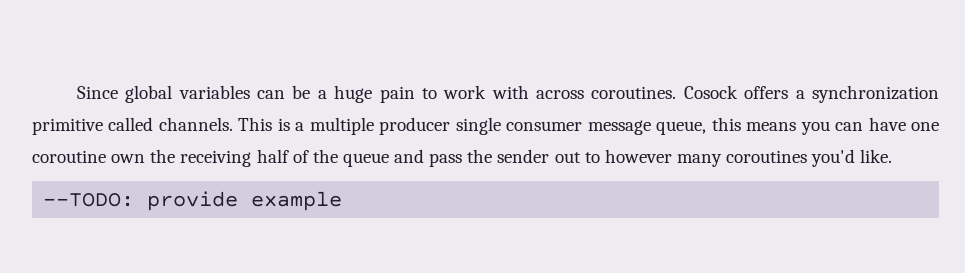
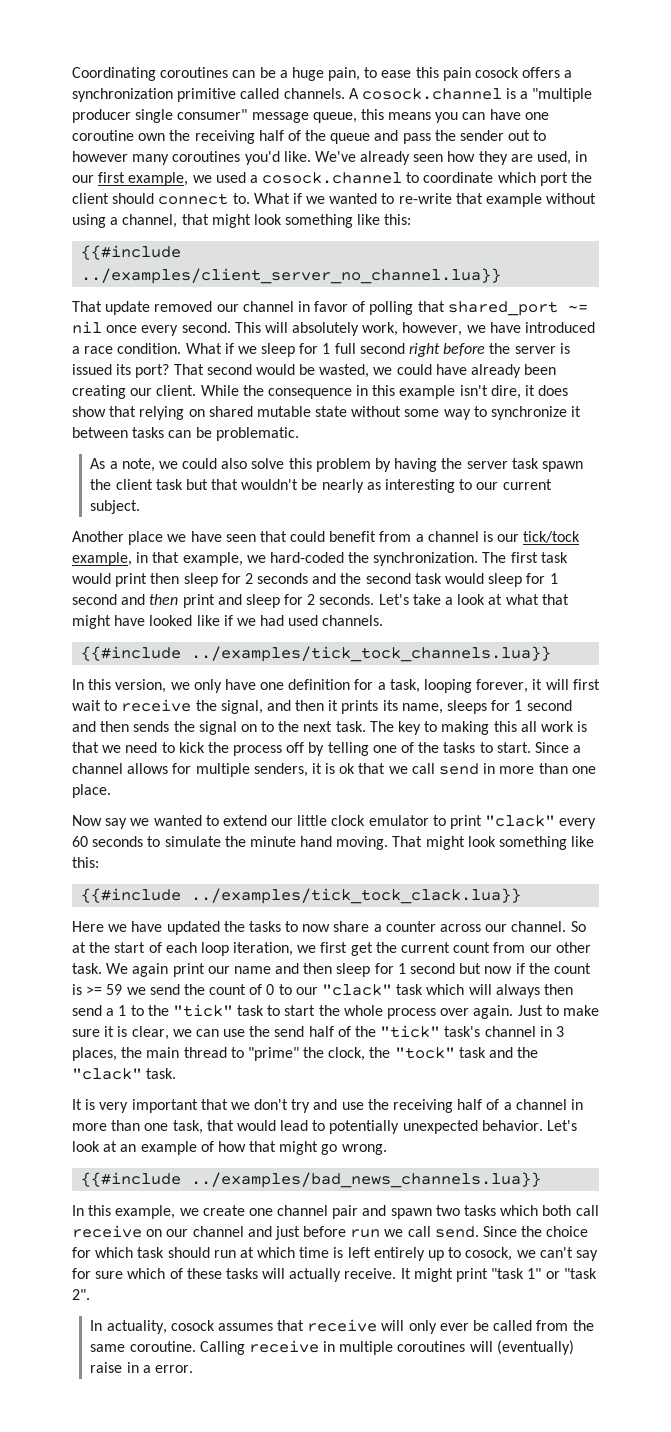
- Since global variables can be a huge pain to work with across coroutines. Cosock offers a synchronization primitive called channels.
+ Coordinating coroutines can be a huge pain, to ease this pain cosock offers a synchronization primitive called channels.
- This is a multiple producer single consumer message queue, this means you can have one coroutine own the receiving half of the queue and pass the sender out to however many coroutines you'd like.
- --TODO: provide example
+ A cosock.channel is a "multiple producer single consumer" message queue, this means you can have one coroutine own the receiving half of the queue and pass the sender out to however many coroutines you'd like. We've already seen how they are used, in our first example, we used a cosock.channel to coordinate which port the client should connect to. What if we wanted to re-write that example without using a channel, that might look something like this:
+ {{#include ../examples/client_server_no_channel.lua}}
+ That update removed our channel in favor of polling that shared_port ~= nil once every second. This will absolutely work, however, we have introduced a race condition. What if we sleep for 1 full second right before the server is issued its port? That second would be wasted, we could have already been creating our client. While the consequence in this example isn't dire, it does show that relying on shared mutable state without some way to synchronize it between tasks can be problematic.
+ As a note, we could also solve this problem by having the server task spawn the client task but that wouldn't be nearly as interesting to our current subject.
+ Another place we have seen that could benefit from a channel is our tick/tock example, in that example, we hard-coded the synchronization. The first task would print then sleep for 2 seconds and the second task would sleep for 1 second and then print and sleep for 2 seconds. Let's take a look at what that might have looked like if we had used channels.
+ {{#include ../examples/tick_tock_channels.lua}}
+ In this version, we only have one definition for a task, looping forever, it will first wait to receive the signal, and then it prints its name, sleeps for 1 second and then sends the signal on to the next task. The key to making this all work is that we need to kick the process off by telling one of the tasks to start. Since a channel allows for multiple senders, it is ok that we call send in more than one place.
+ Now say we wanted to extend our little clock emulator to print "clack" every 60 seconds to simulate the minute hand moving. That might look something like this:
+ {{#include ../examples/tick_tock_clack.lua}}
+ Here we have updated the tasks to now share a counter across our channel. So at the start of each loop iteration, we first get the current count from our other task. We again print our name and then sleep for 1 second but now if the count is >= 59 we send the count of 0 to our "clack" task which will always then send a 1 to the "tick" task to start the whole process over again. Just to make sure it is clear, we can use the send half of the "tick" task's channel in 3 places, the main thread to "prime" the clock, the "tock" task and the "clack" task.
+ It is very important that we don't try and use the receiving half of a channel in more than one task, that would lead to potentially unexpected behavior. Let's look at an example of how that might go wrong.
+ {{#include ../examples/bad_news_channels.lua}}
+ In this example, we create one channel pair and spawn two tasks which both call receive on our channel and just before run we call send. Since the choice for which task should run at which time is left entirely up to cosock, we can't say for sure which of these tasks will actually receive. It might print "task 1" or "task 2".
+ In actuality, cosock assumes that receive will only ever be called from the same coroutine. Calling receive in multiple coroutines will (eventually) raise in a error.

